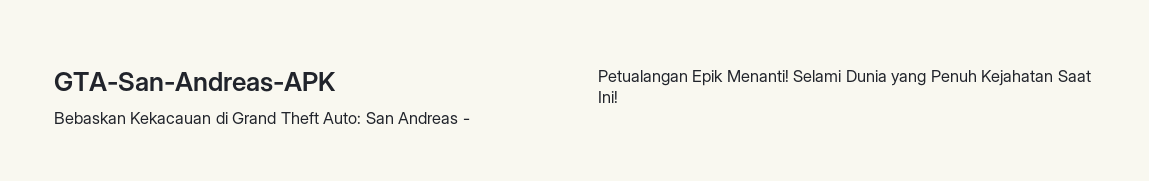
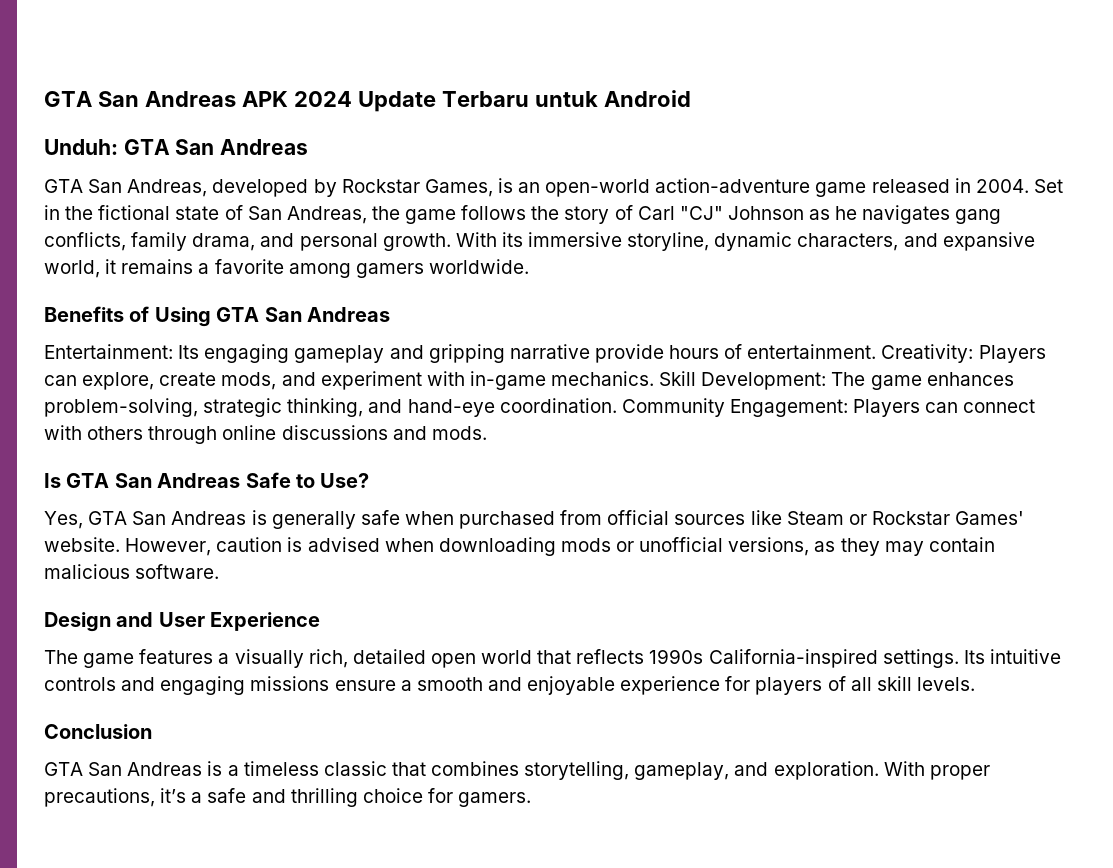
- GTA-San-Andreas-APK
- Bebaskan Kekacauan di Grand Theft Auto: San Andreas - Petualangan Epik Menanti! Selami Dunia yang Penuh Kejahatan Saat Ini!
+ GTA San Andreas APK 2024 Update Terbaru untuk Android
+ Unduh: GTA San Andreas
+ GTA San Andreas, developed by Rockstar Games, is an open-world action-adventure game released in 2004. Set in the fictional state of San Andreas, the game follows the story of Carl "CJ" Johnson as he navigates gang conflicts, family drama, and personal growth. With its immersive storyline, dynamic characters, and expansive world, it remains a favorite among gamers worldwide.
+ Benefits of Using GTA San Andreas
+ Entertainment: Its engaging gameplay and gripping narrative provide hours of entertainment. Creativity: Players can explore, create mods, and experiment with in-game mechanics. Skill Development: The game enhances problem-solving, strategic thinking, and hand-eye coordination. Community Engagement: Players can connect with others through online discussions and mods.
+ Is GTA San Andreas Safe to Use?
+ Yes, GTA San Andreas is generally safe when purchased from official sources like Steam or Rockstar Games' website. However, caution is advised when downloading mods or unofficial versions, as they may contain malicious software.
+ Design and User Experience
+ The game features a visually rich, detailed open world that reflects 1990s California-inspired settings. Its intuitive controls and engaging missions ensure a smooth and enjoyable experience for players of all skill levels.
+ Conclusion
+ GTA San Andreas is a timeless classic that combines storytelling, gameplay, and exploration. With proper precautions, it’s a safe and thrilling choice for gamers.

